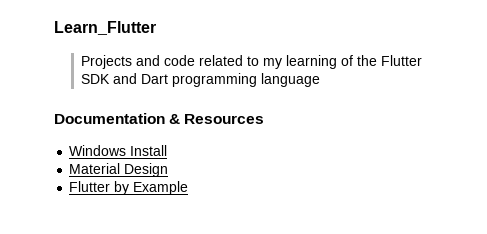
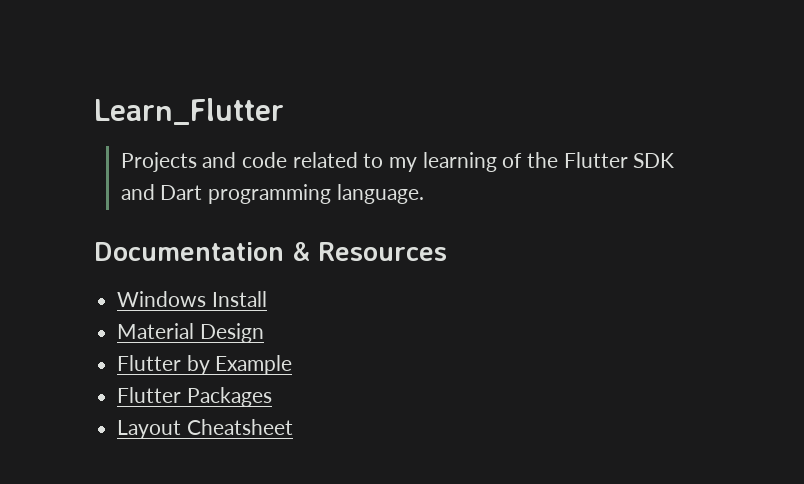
- Projects and code related to my learning of the Flutter SDK and Dart programming language
+ Projects and code related to my learning of the Flutter SDK and Dart programming language.
+ Flutter Packages
+ Layout Cheatsheet

